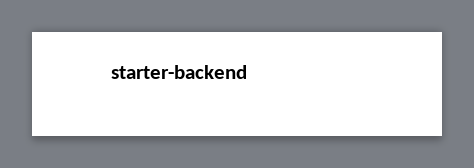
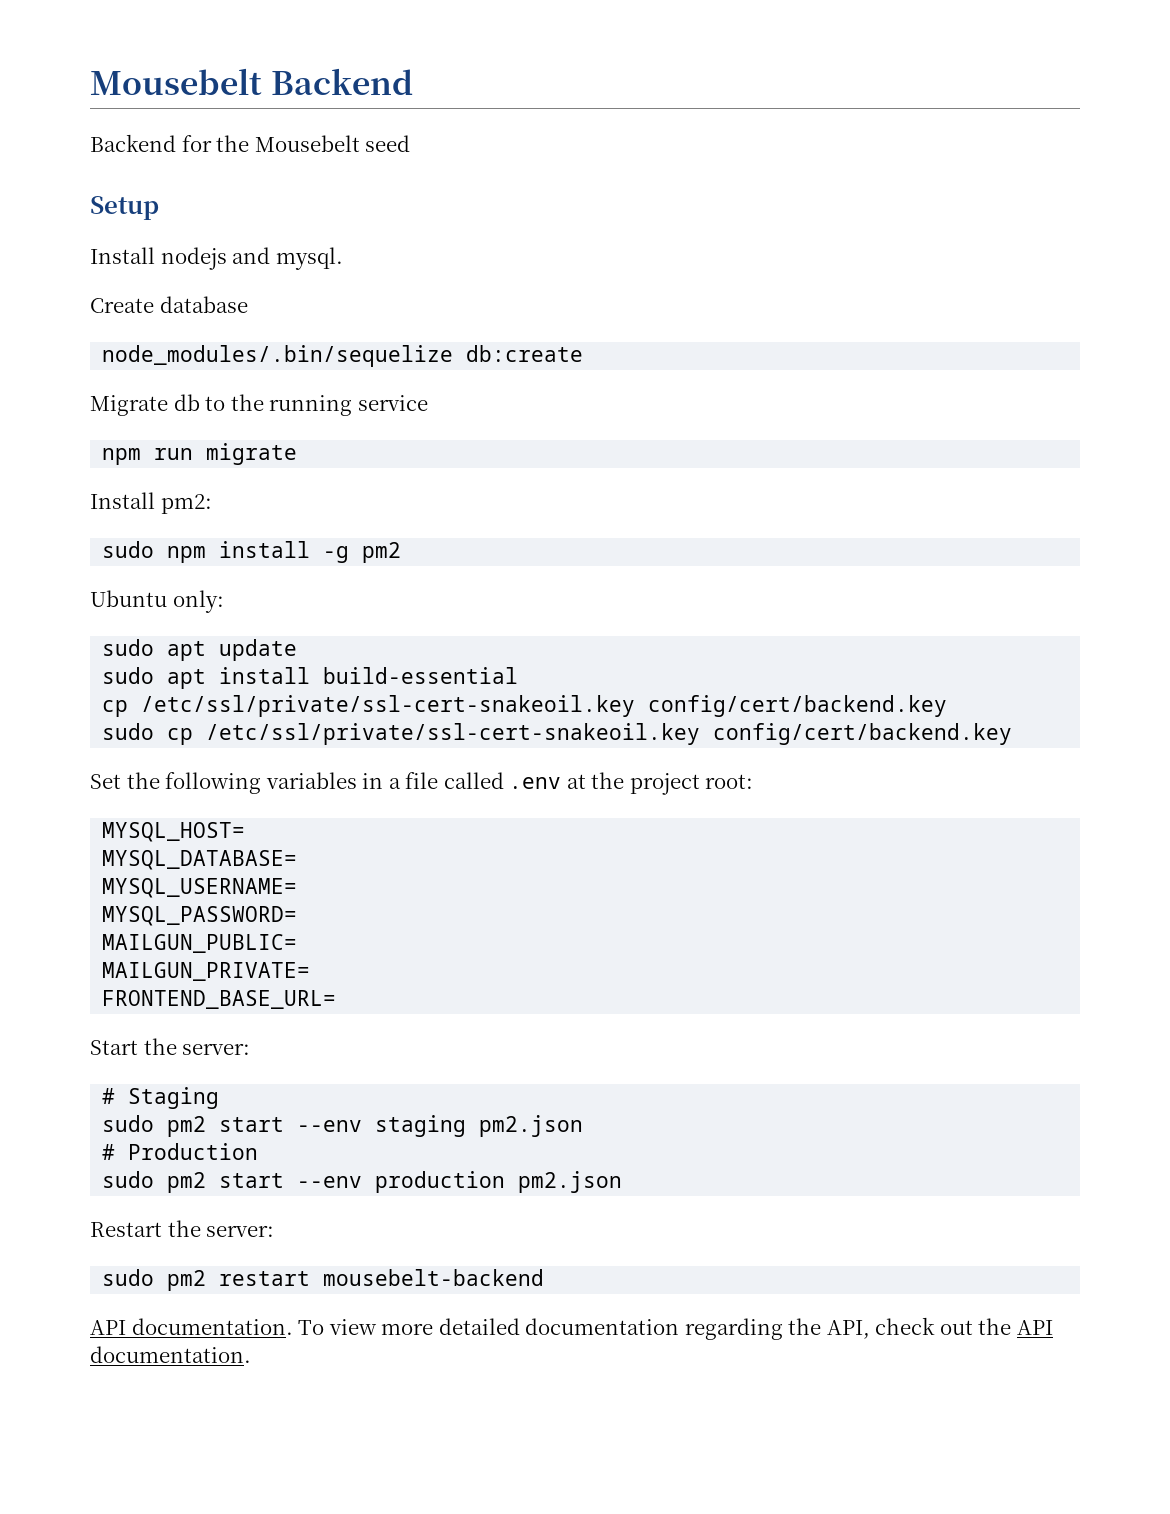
- starter-backend
+ Mousebelt Backend
+ Backend for the Mousebelt seed
+ Setup
+ Install nodejs and mysql.
+ Create database
+ node_modules/.bin/sequelize db:create
+ Migrate db to the running service
+ npm run migrate
+ Install pm2:
+ sudo npm install -g pm2
+ Ubuntu only:
+ sudo apt update
+ sudo apt install build-essential
+ cp /etc/ssl/private/ssl-cert-snakeoil.key config/cert/backend.key
+ sudo cp /etc/ssl/private/ssl-cert-snakeoil.key config/cert/backend.key
+ Set the following variables in a file called .env at the project root:
+ MYSQL_HOST=
+ MYSQL_DATABASE=
+ MYSQL_USERNAME=
+ MYSQL_PASSWORD=
+ MAILGUN_PUBLIC=
+ MAILGUN_PRIVATE=
+ FRONTEND_BASE_URL=
+ Start the server:
+ # Staging
+ sudo pm2 start --env staging pm2.json
+ # Production
+ sudo pm2 start --env production pm2.json
+ Restart the server:
+ sudo pm2 restart mousebelt-backend
+ API documentation. To view more detailed documentation regarding the API, check out the API documentation.

